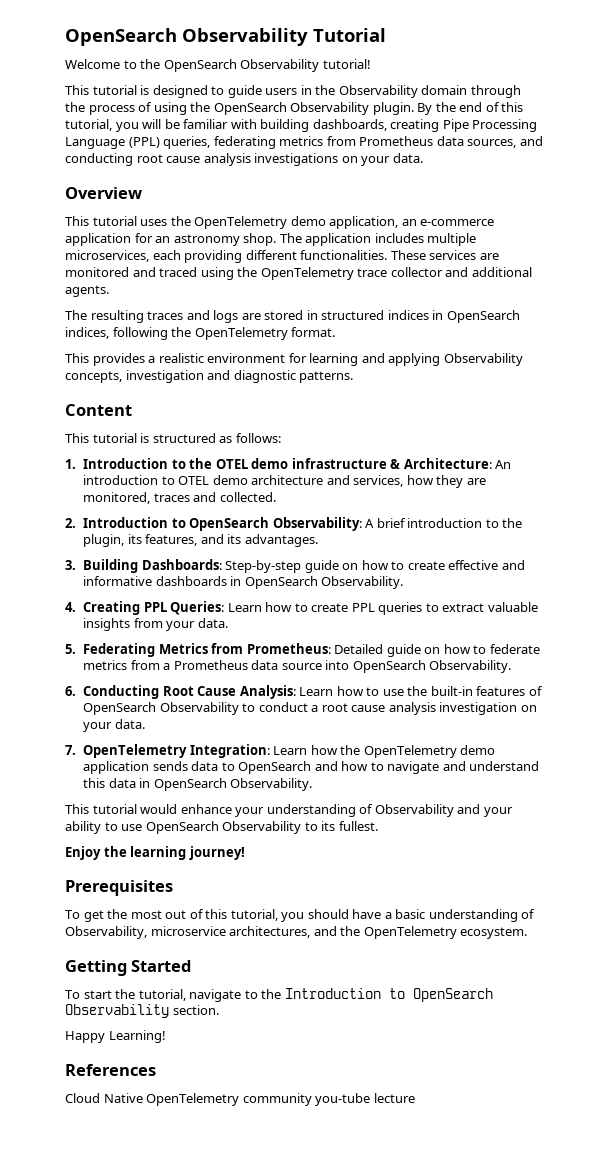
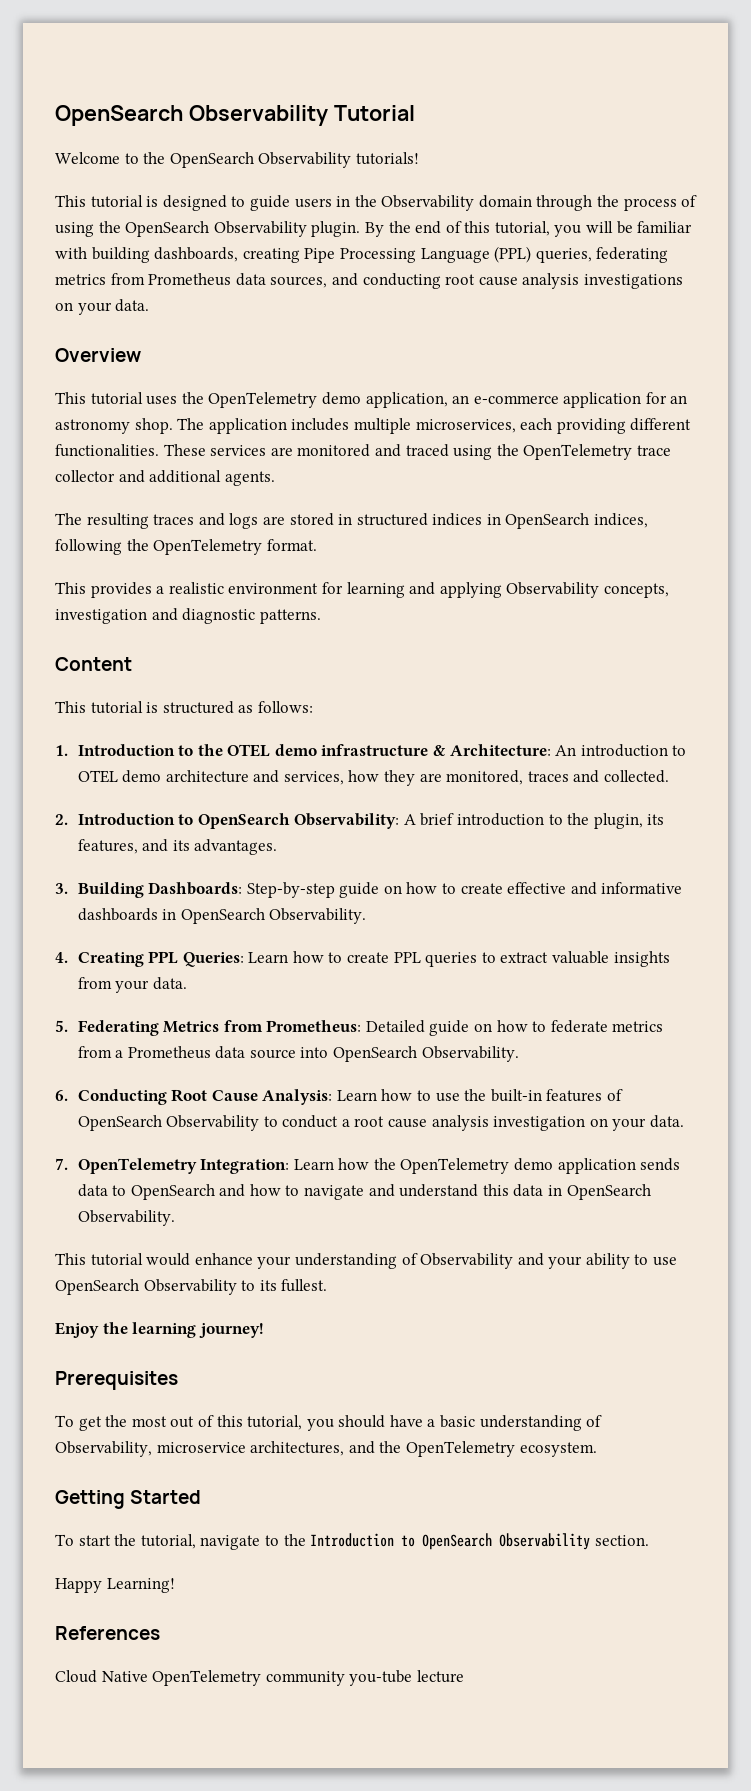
- Welcome to the OpenSearch Observability tutorial!
+ Welcome to the OpenSearch Observability tutorials!

